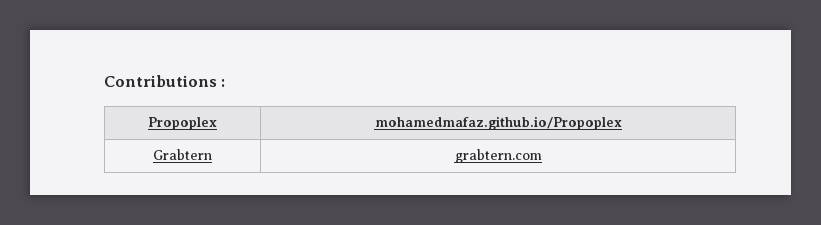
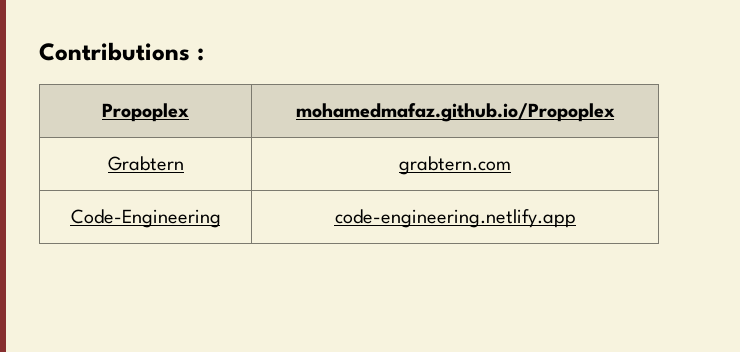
+ Code-Engineering | code-engineering.netlify.app

